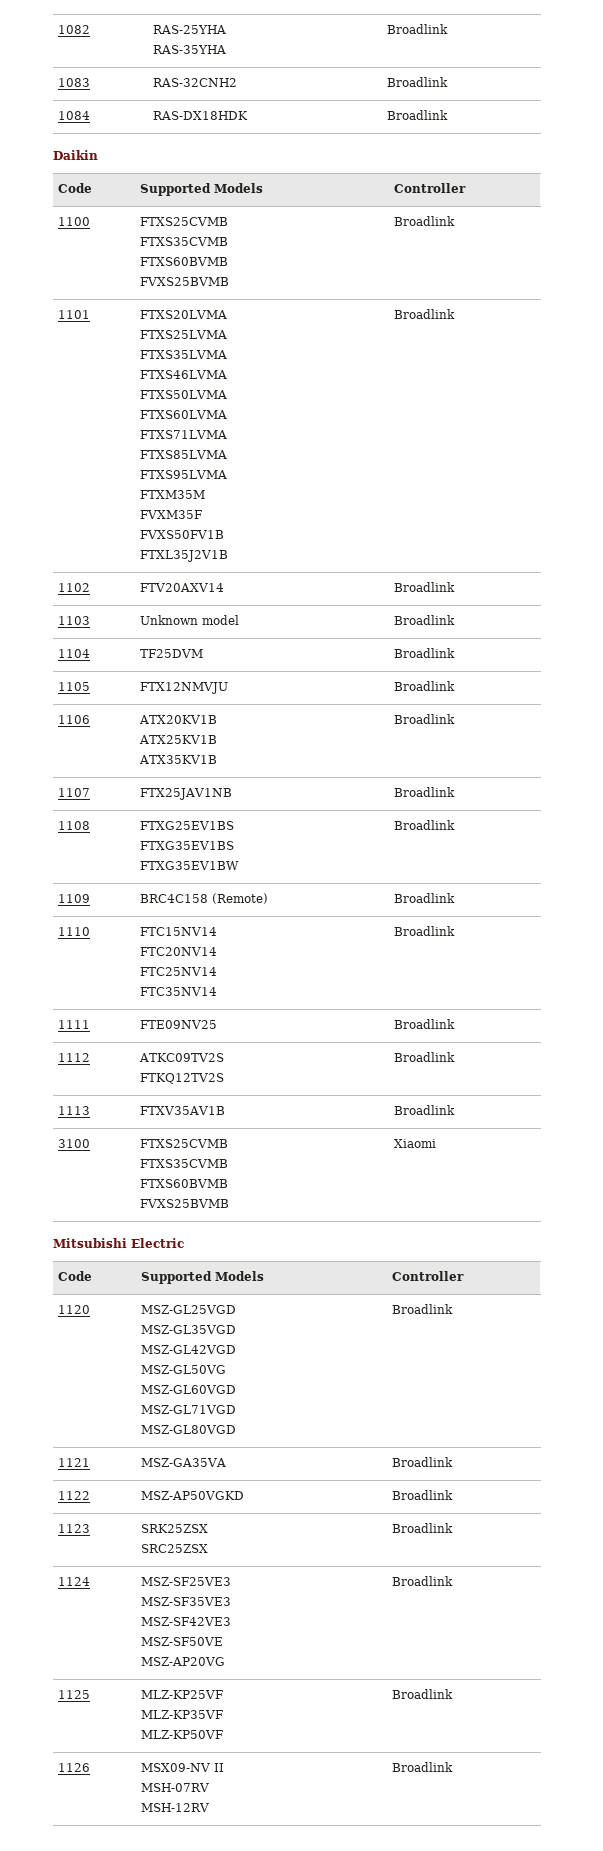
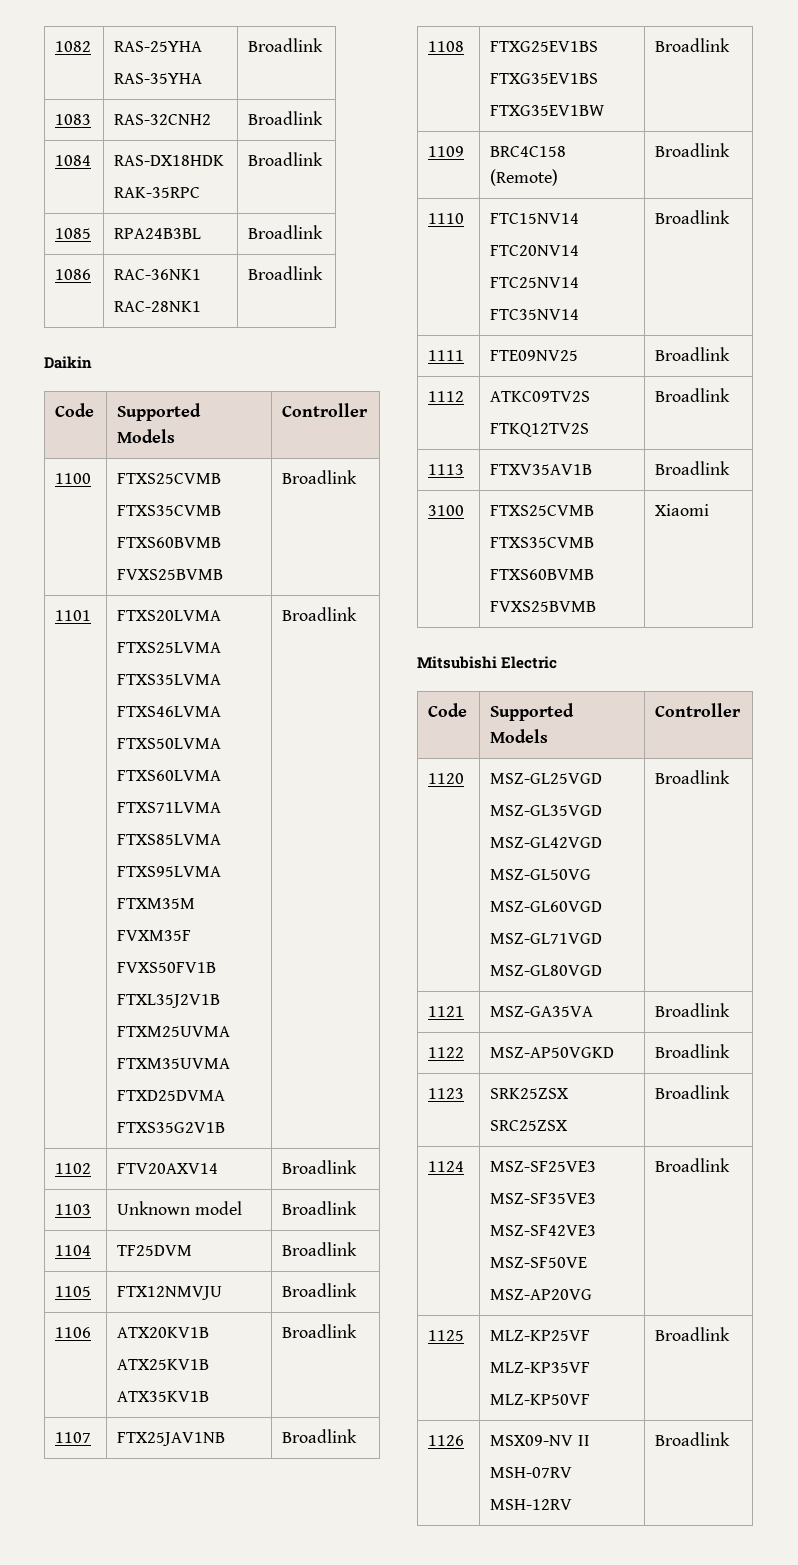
- 1084 | RAS-DX18HDK | Broadlink
+ 1084 | RAS-DX18HDK
+ RAK-35RPC | Broadlink
+ 1085 | RPA24B3BL | Broadlink
+ 1086 | RAC-36NK1
+ RAC-28NK1 | Broadlink
  1101 | FTXS20LVMA
  FTXS25LVMA
  FTXS35LVMA
  FTXS46LVMA
  FTXS50LVMA
  FTXS60LVMA
  FTXS71LVMA
  FTXS85LVMA
  FTXS95LVMA
  FTXM35M
  FVXM35F
  FVXS50FV1B
- FTXL35J2V1B | Broadlink
+ FTXL35J2V1B
+ FTXM25UVMA
+ FTXM35UVMA
+ FTXD25DVMA
+ FTXS35G2V1B | Broadlink

